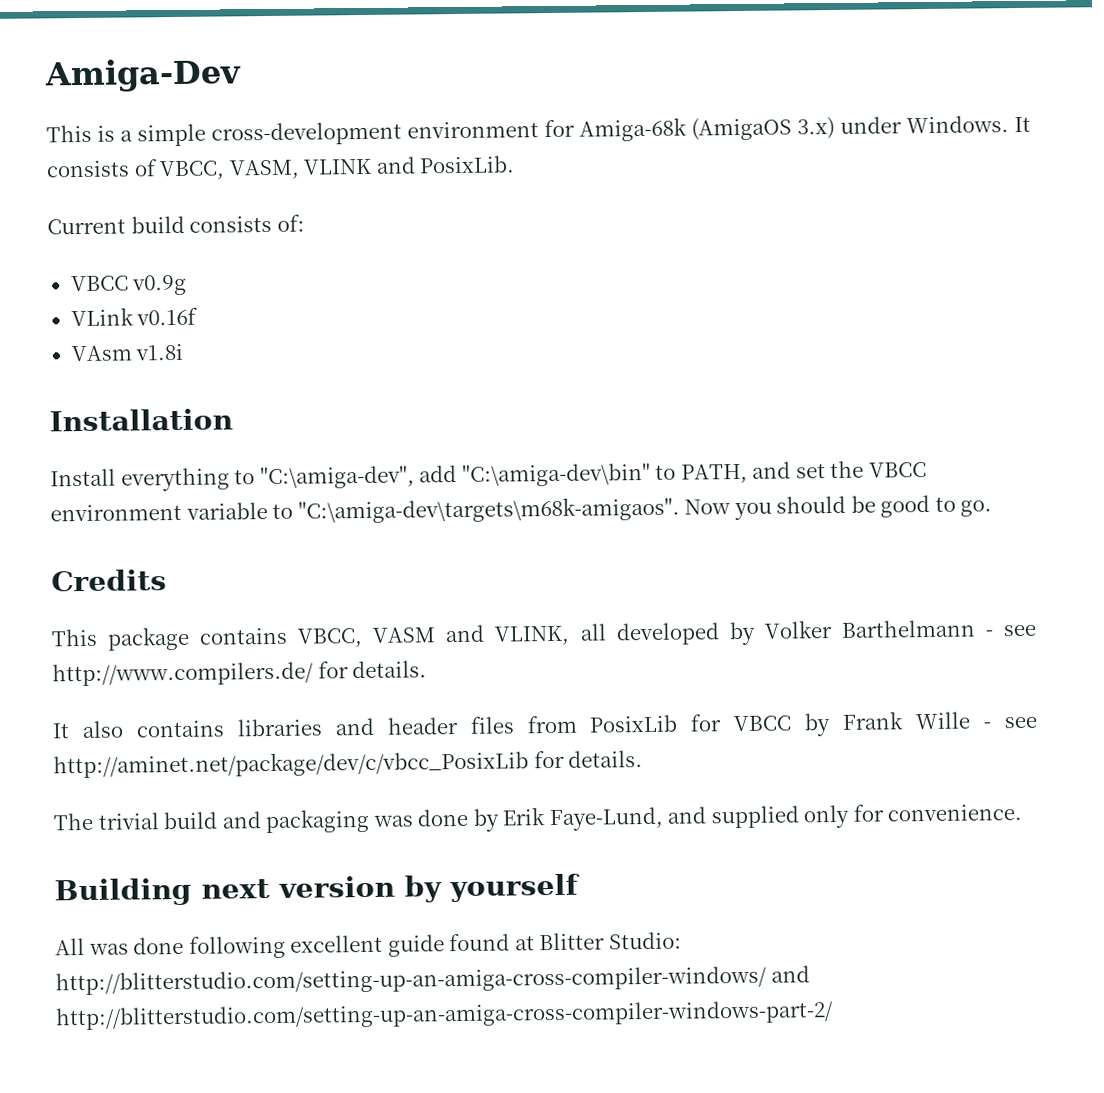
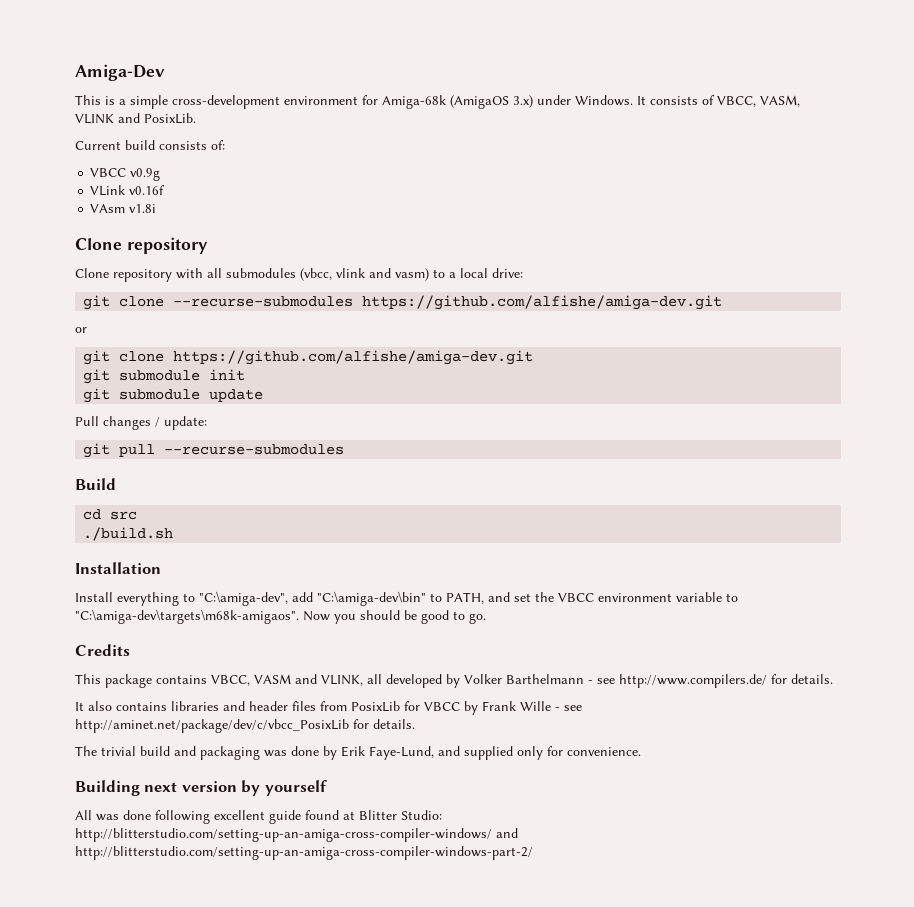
  VAsm v1.8i
+ Clone repository
+ Clone repository with all submodules (vbcc, vlink and vasm) to a local drive:
+ git clone --recurse-submodules https://github.com/alfishe/amiga-dev.git
+ or
+ git clone https://github.com/alfishe/amiga-dev.git
+ git submodule init
+ git submodule update
+ Pull changes / update:
+ git pull --recurse-submodules
+ Build
+ cd src
+ ./build.sh

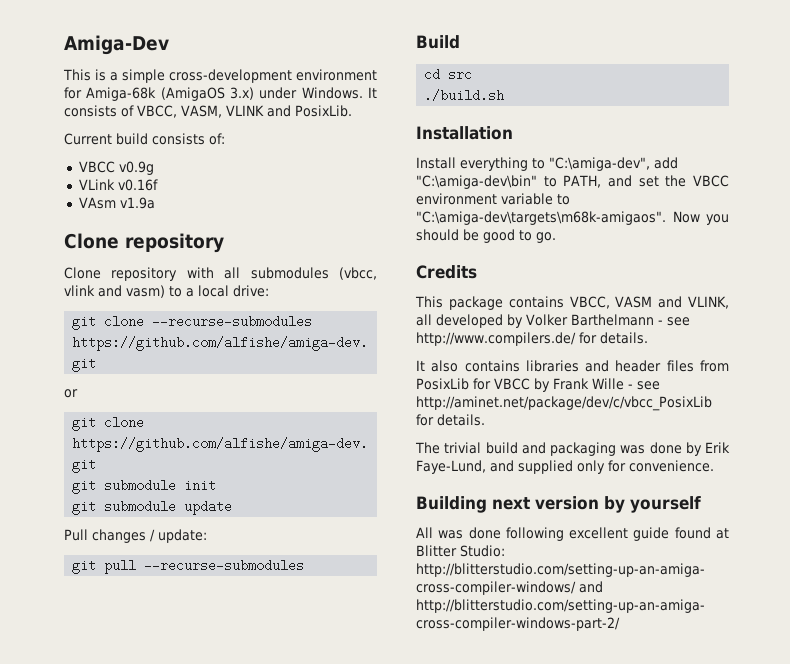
- VAsm v1.8i
+ VAsm v1.9a

